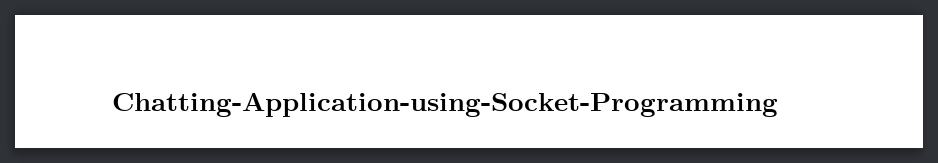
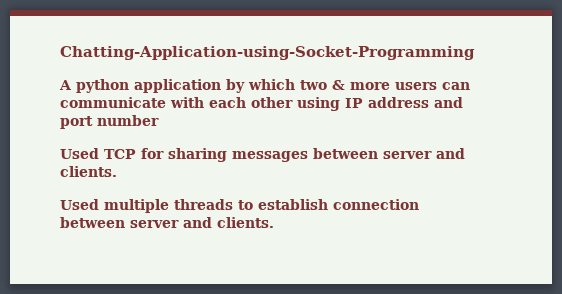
+ A python application by which two & more users can communicate with each other using IP address and port number
+ Used TCP for sharing messages between server and clients.
+ Used multiple threads to establish connection between server and clients.

